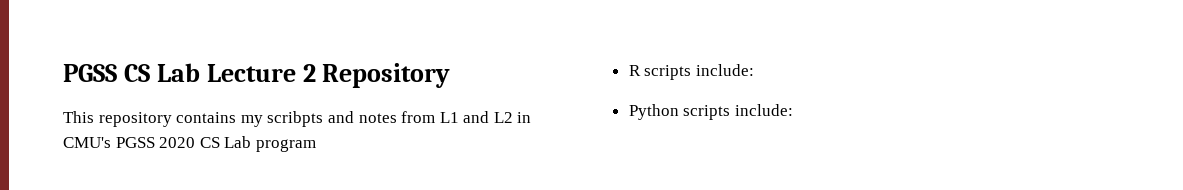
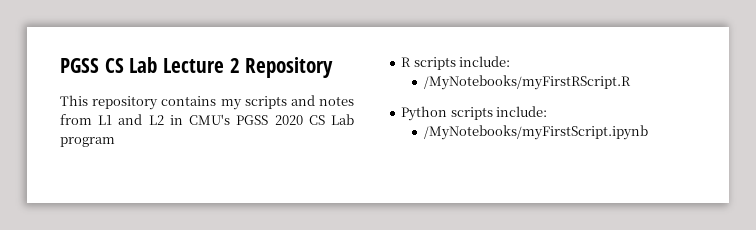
- This repository contains my scribpts and notes from L1 and L2 in CMU's PGSS 2020 CS Lab program
+ This repository contains my scripts and notes from L1 and L2 in CMU's PGSS 2020 CS Lab program
+ /MyNotebooks/myFirstRScript.R
+ /MyNotebooks/myFirstScript.ipynb

